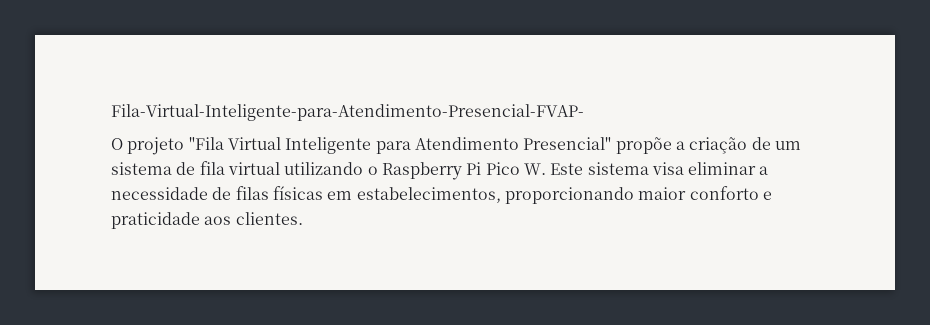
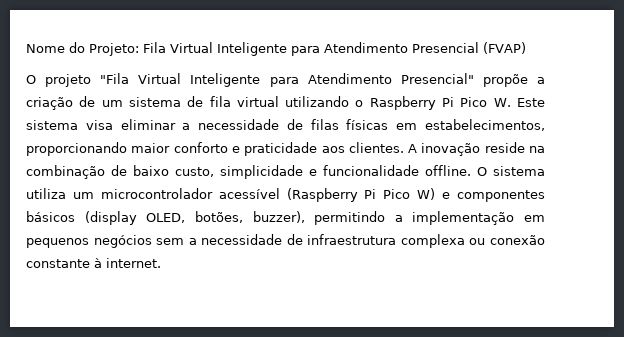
- Fila-Virtual-Inteligente-para-Atendimento-Presencial-FVAP-
+ Nome do Projeto: Fila Virtual Inteligente para Atendimento Presencial (FVAP)
+ A inovação reside na combinação de baixo custo, simplicidade e funcionalidade offline. O sistema utiliza um microcontrolador acessível (Raspberry Pi Pico W) e componentes básicos (display OLED, botões, buzzer), permitindo a implementação em pequenos negócios sem a necessidade de infraestrutura complexa ou conexão constante à internet.

